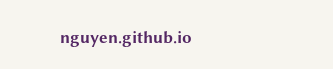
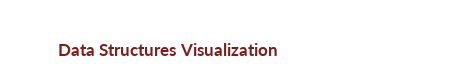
- nguyen.github.io
+ Data Structures Visualization

